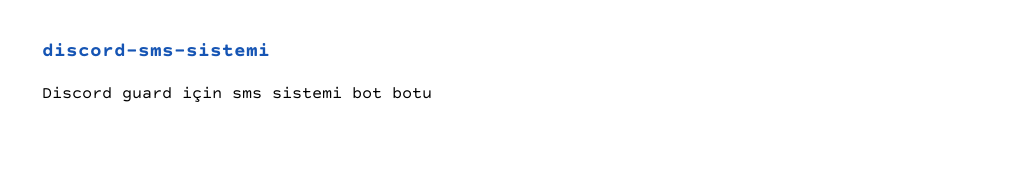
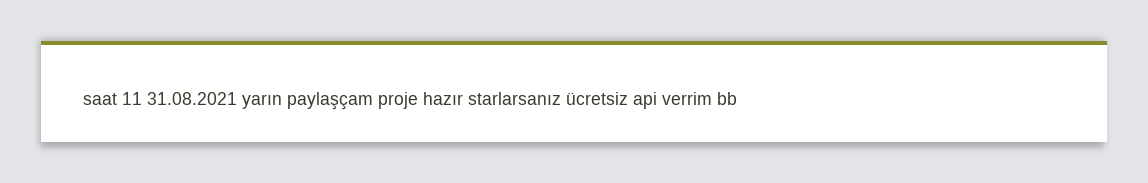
- discord-sms-sistemi
- Discord guard için sms sistemi bot botu
+ saat 11 31.08.2021 yarın paylaşçam proje hazır starlarsanız ücretsiz api verrim bb

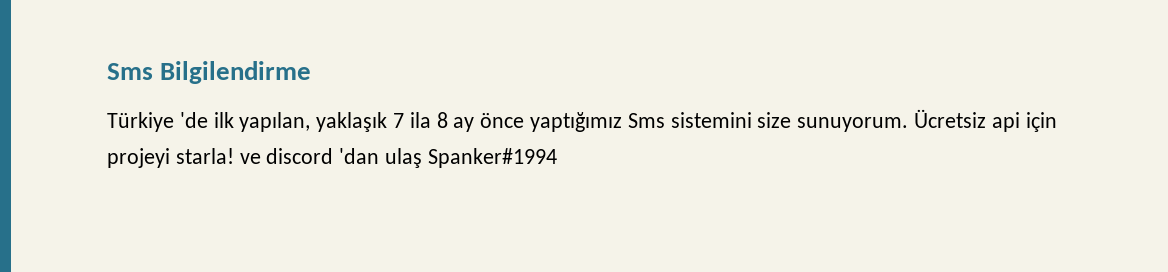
- saat 11 31.08.2021 yarın paylaşçam proje hazır starlarsanız ücretsiz api verrim bb
+ Sms Bilgilendirme
+ Türkiye 'de ilk yapılan, yaklaşık 7 ila 8 ay önce yaptığımız Sms sistemini size sunuyorum. Ücretsiz api için projeyi starla! ve discord 'dan ulaş Spanker#1994

